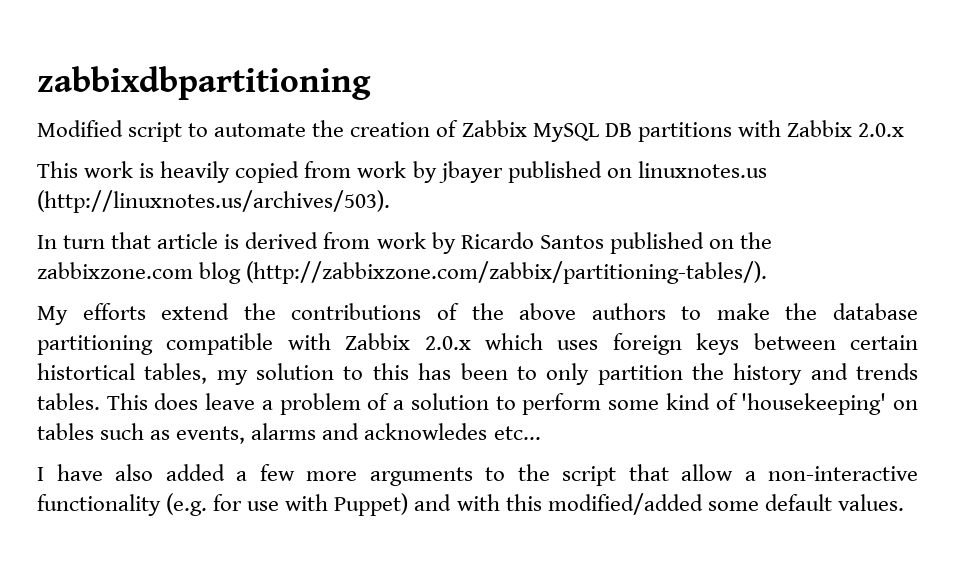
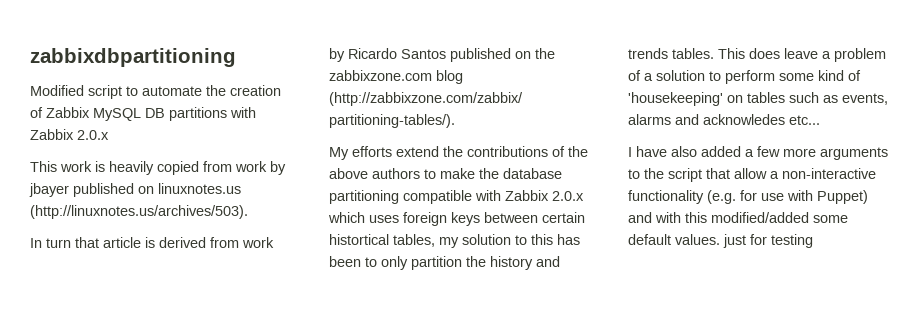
- I have also added a few more arguments to the script that allow a non-interactive functionality (e.g. for use with Puppet) and with this modified/added some default values.
+ I have also added a few more arguments to the script that allow a non-interactive functionality (e.g. for use with Puppet) and with this modified/added some default values. just for testing

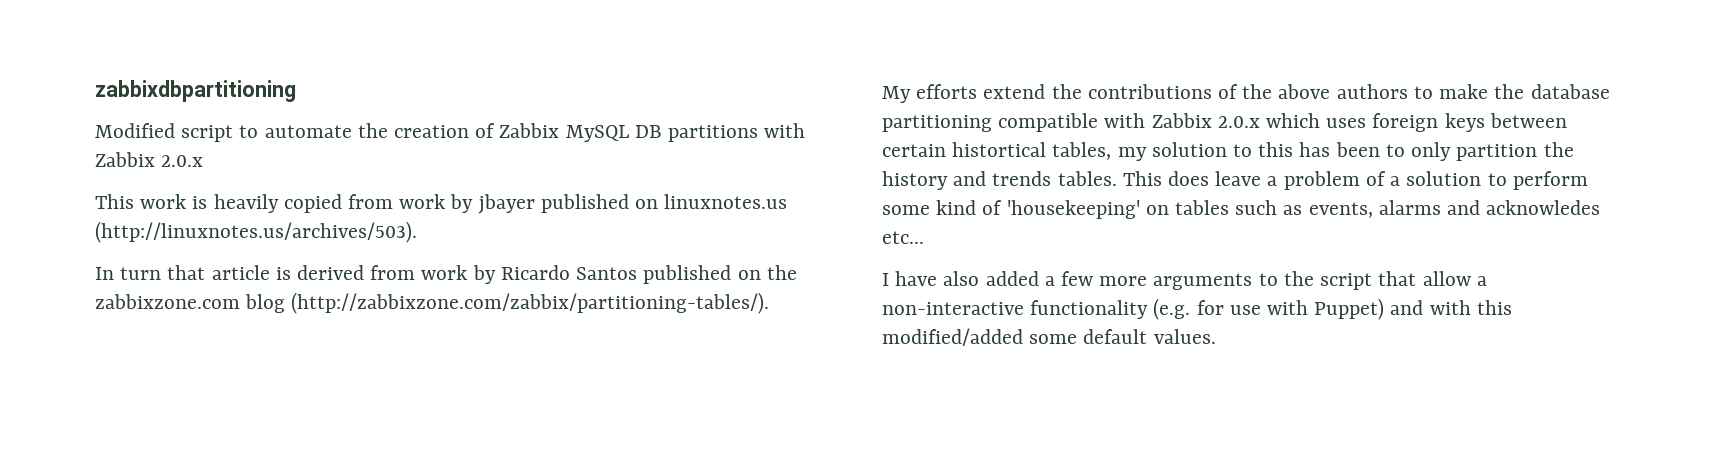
- I have also added a few more arguments to the script that allow a non-interactive functionality (e.g. for use with Puppet) and with this modified/added some default values. just for testing
+ I have also added a few more arguments to the script that allow a non-interactive functionality (e.g. for use with Puppet) and with this modified/added some default values.

